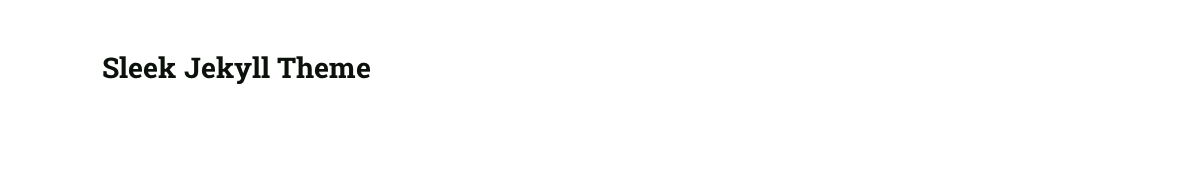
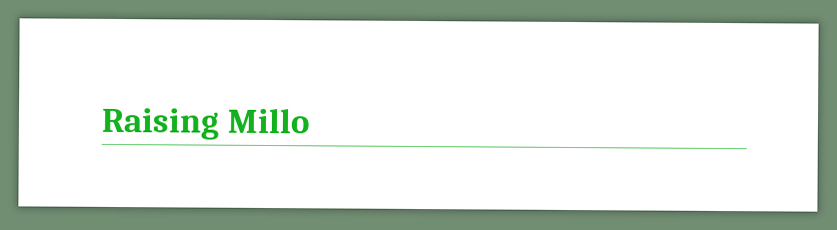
- Sleek Jekyll Theme
+ Raising Millo

